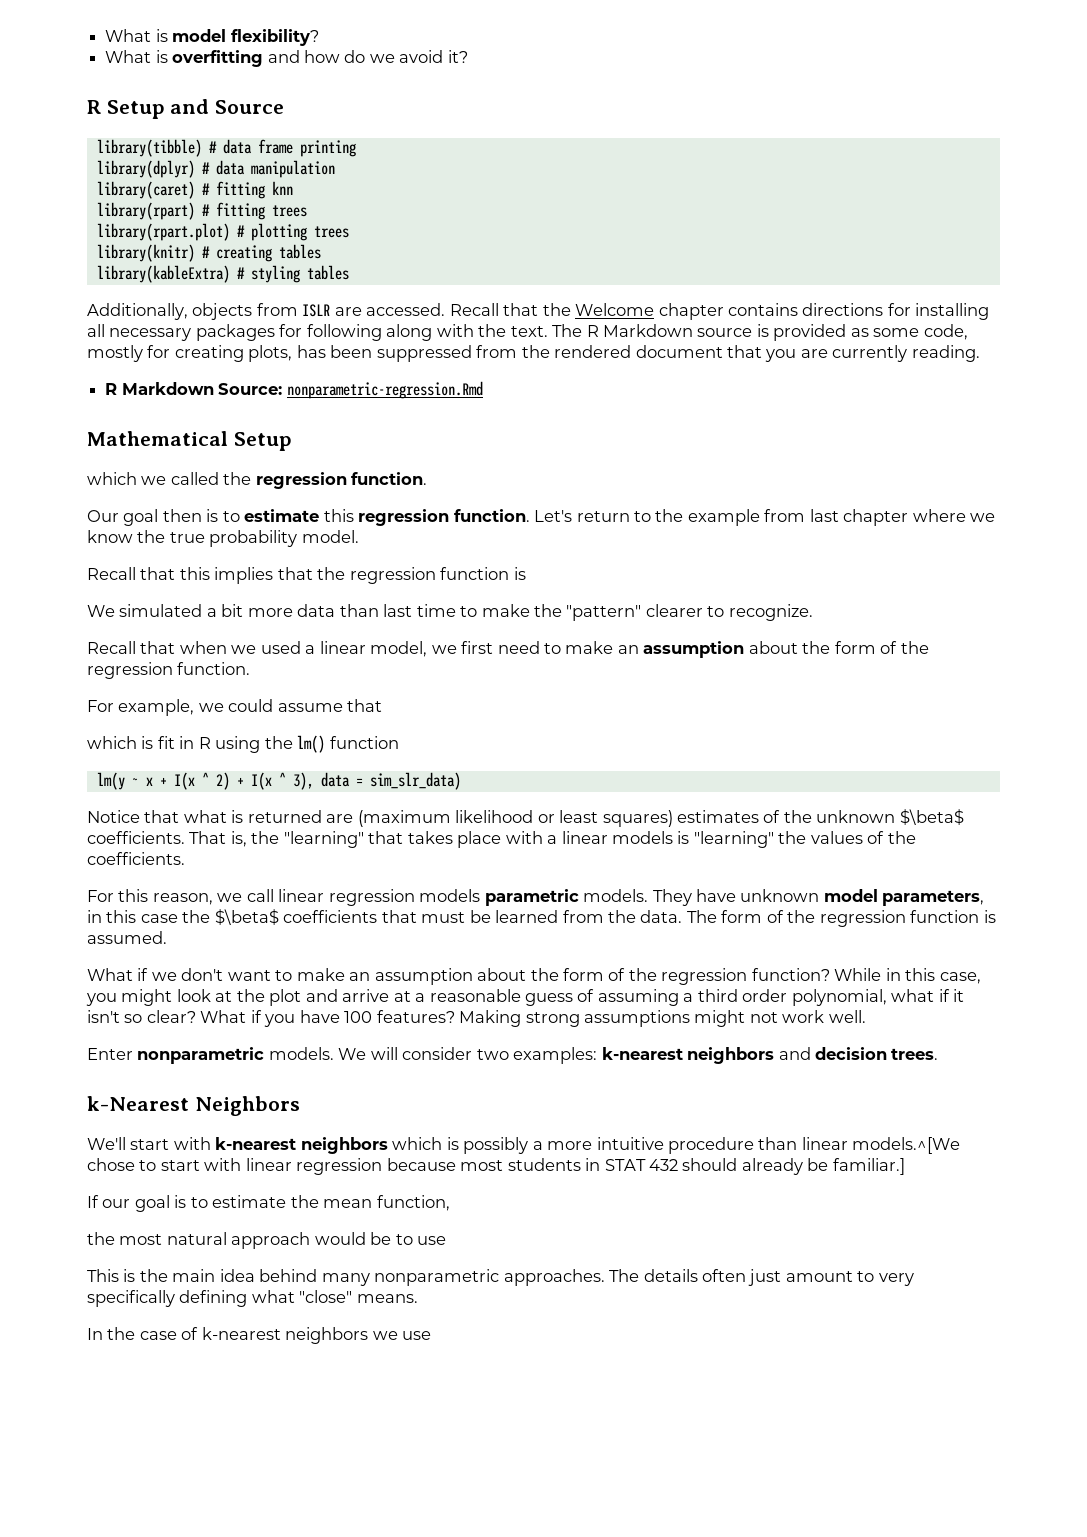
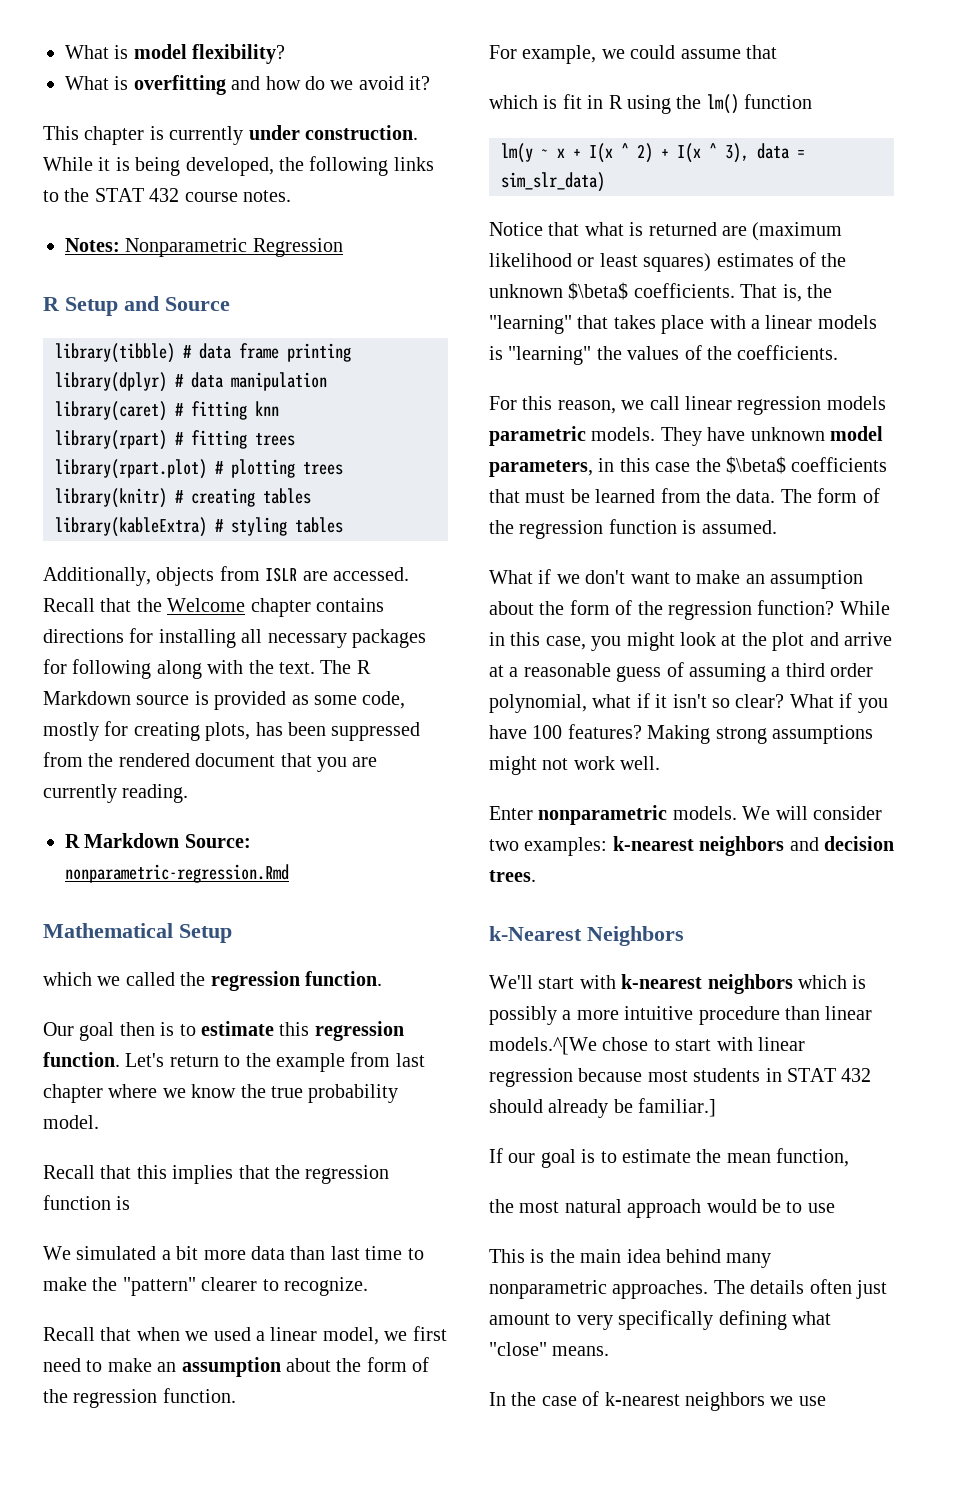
+ This chapter is currently under construction. While it is being developed, the following links to the STAT 432 course notes.
+ Notes: Nonparametric Regression

